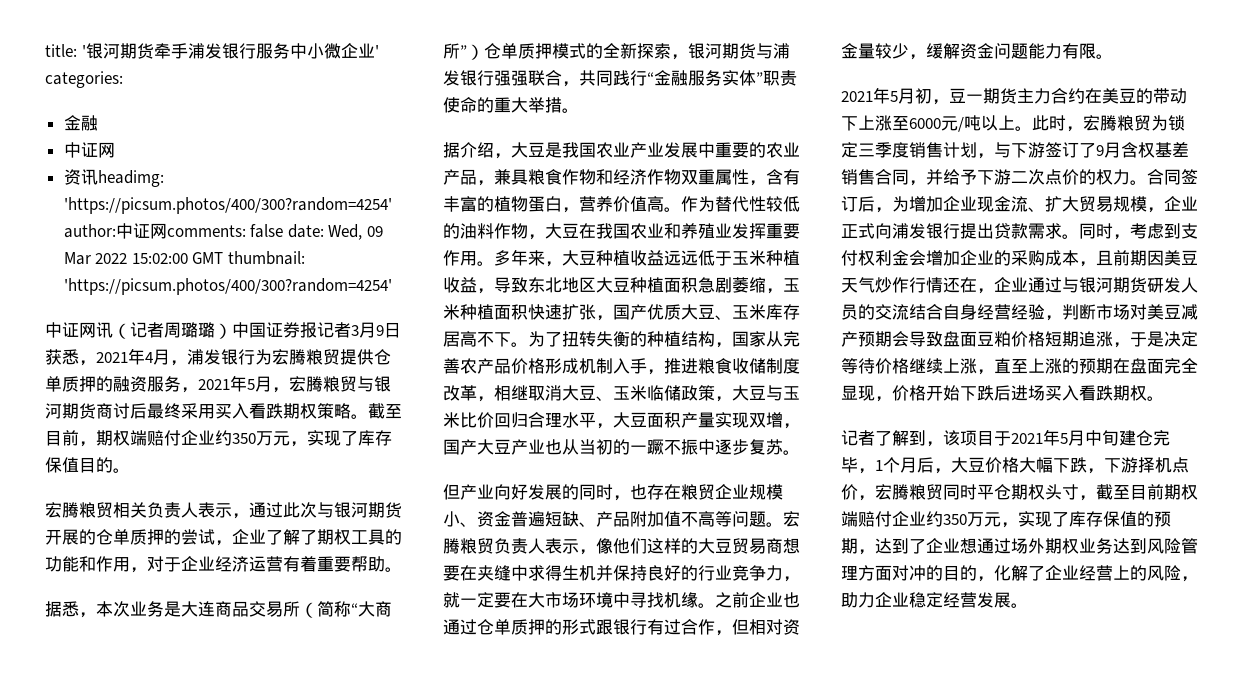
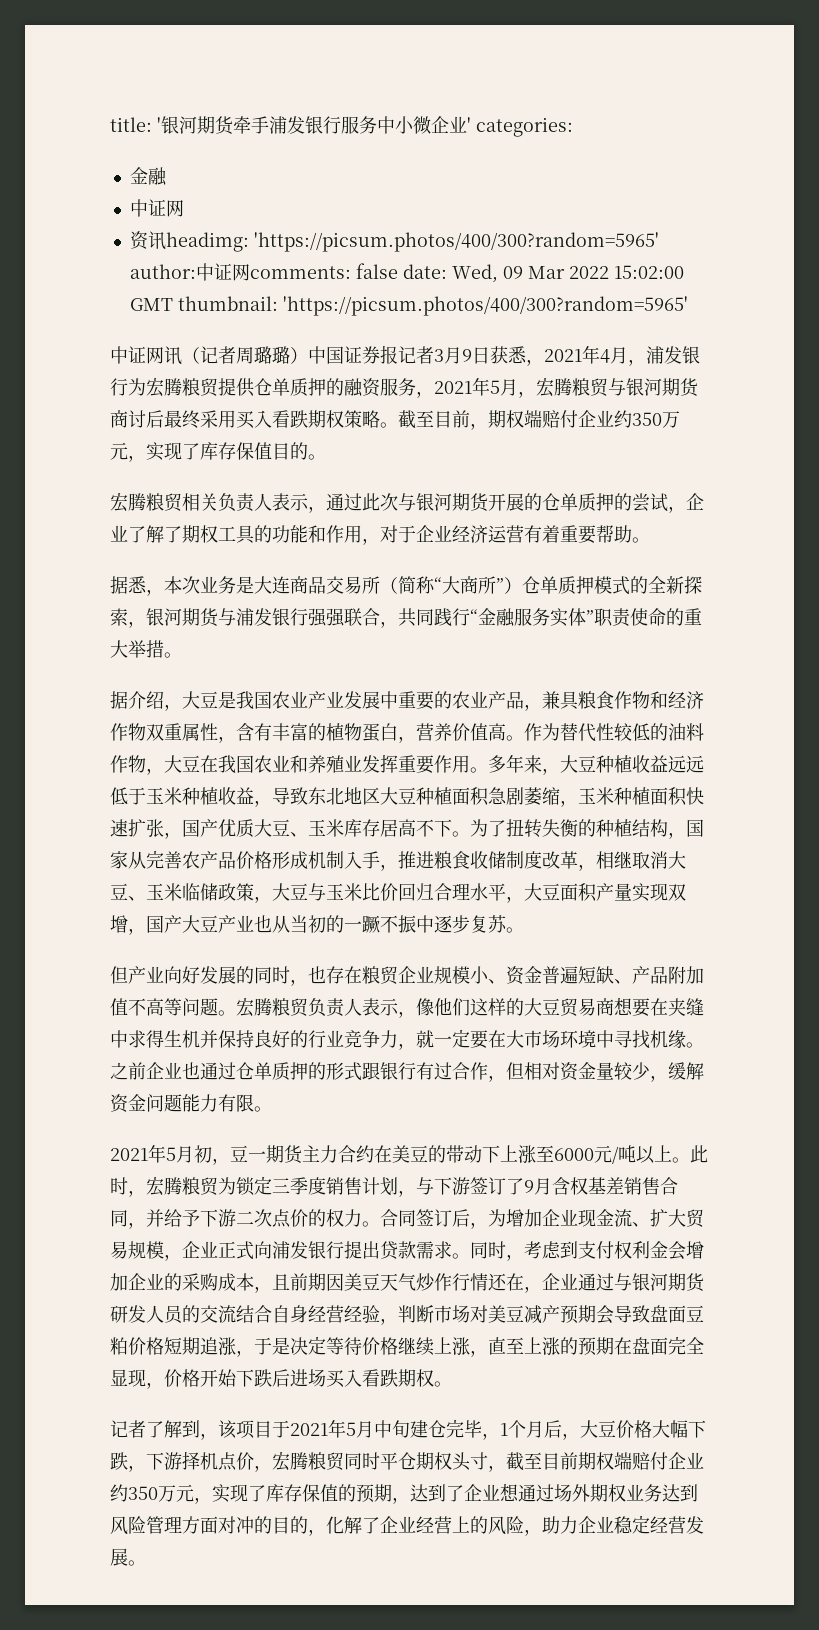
- 资讯headimg: 'https://picsum.photos/400/300?random=4254' author:中证网comments: false date: Wed, 09 Mar 2022 15:02:00 GMT thumbnail: 'https://picsum.photos/400/300?random=4254'
+ 资讯headimg: 'https://picsum.photos/400/300?random=5965' author:中证网comments: false date: Wed, 09 Mar 2022 15:02:00 GMT thumbnail: 'https://picsum.photos/400/300?random=5965'

